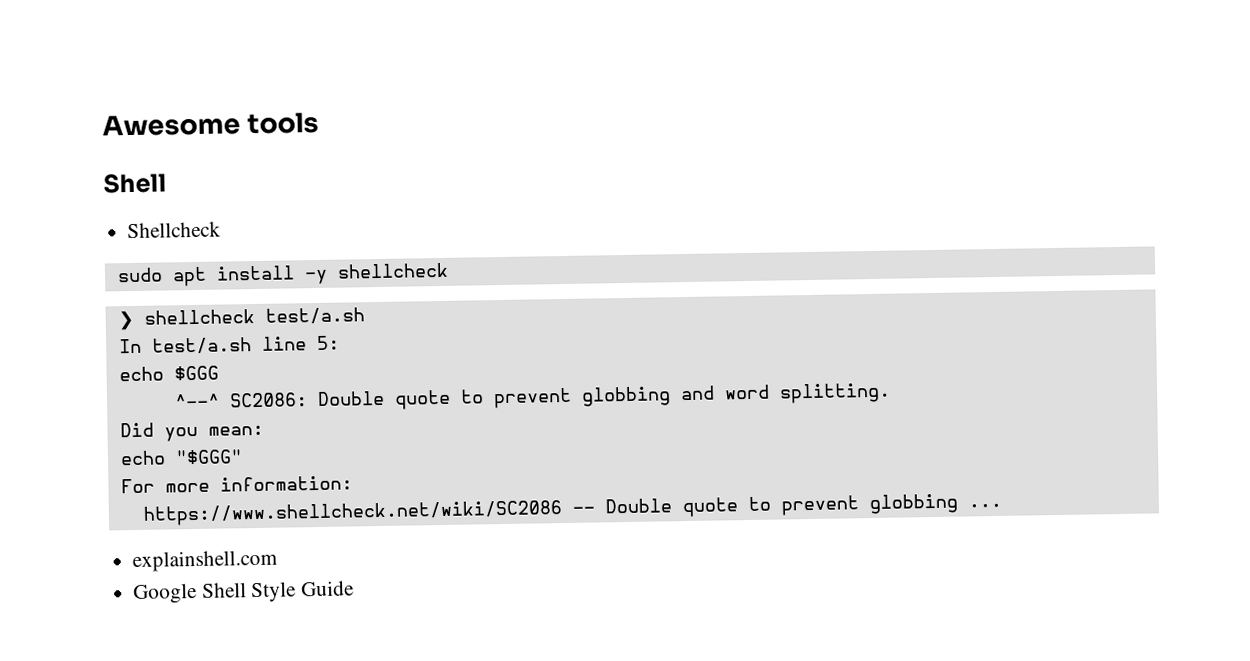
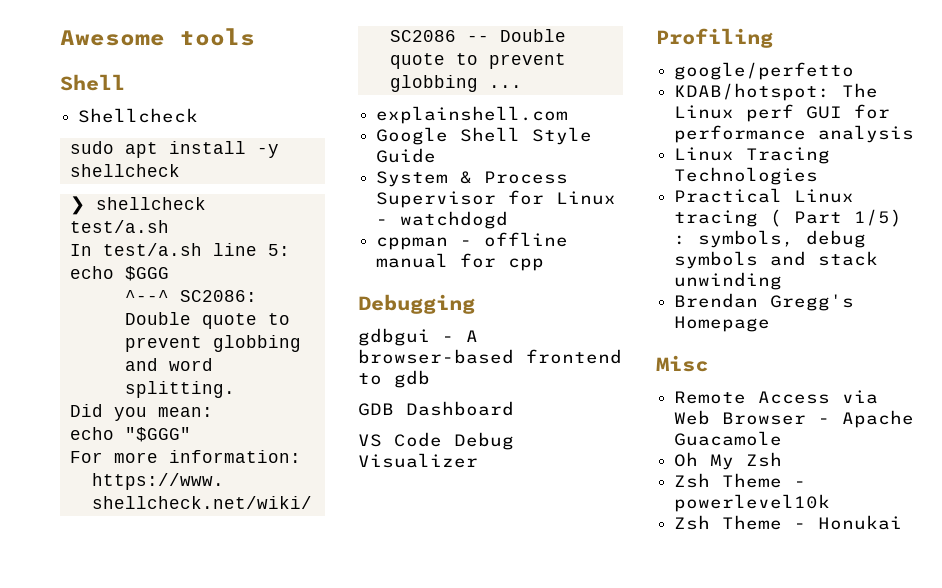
+ System & Process Supervisor for Linux - watchdogd
+ cppman - offline manual for cpp
+ Debugging
+ gdbgui - A browser-based frontend to gdb
+ GDB Dashboard
+ VS Code Debug Visualizer
+ Profiling
+ google/perfetto
+ KDAB/hotspot: The Linux perf GUI for performance analysis
+ Linux Tracing Technologies
+ Practical Linux tracing ( Part 1/5) : symbols, debug symbols and stack unwinding
+ Brendan Gregg's Homepage
+ Misc
+ Remote Access via Web Browser - Apache Guacamole
+ Oh My Zsh
+ Zsh Theme - powerlevel10k
+ Zsh Theme - Honukai

